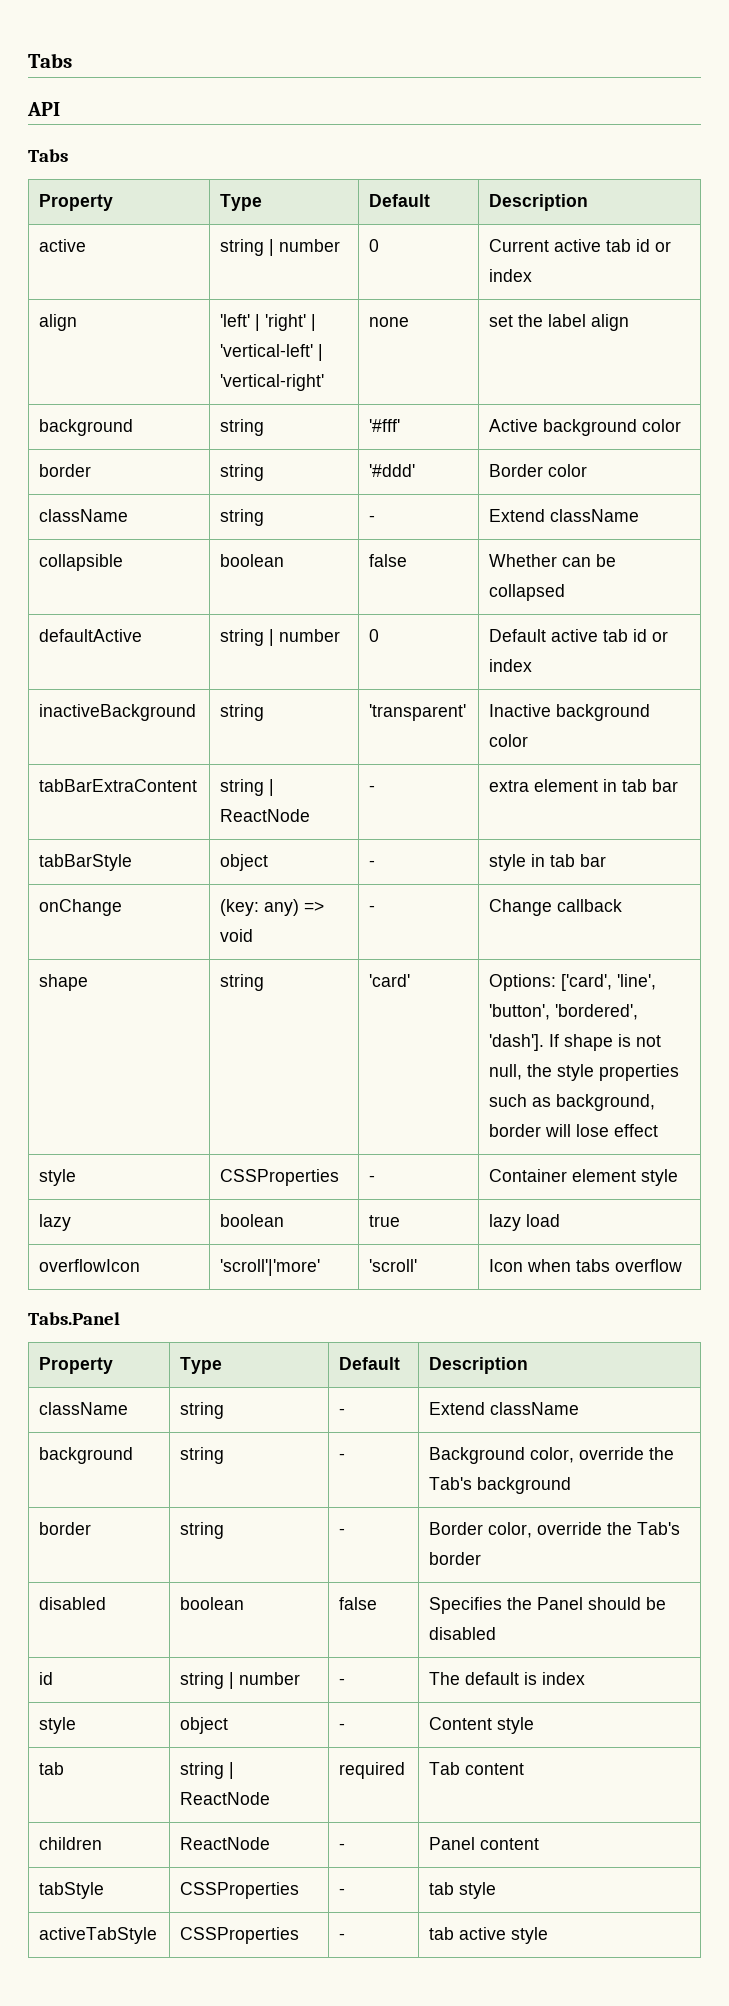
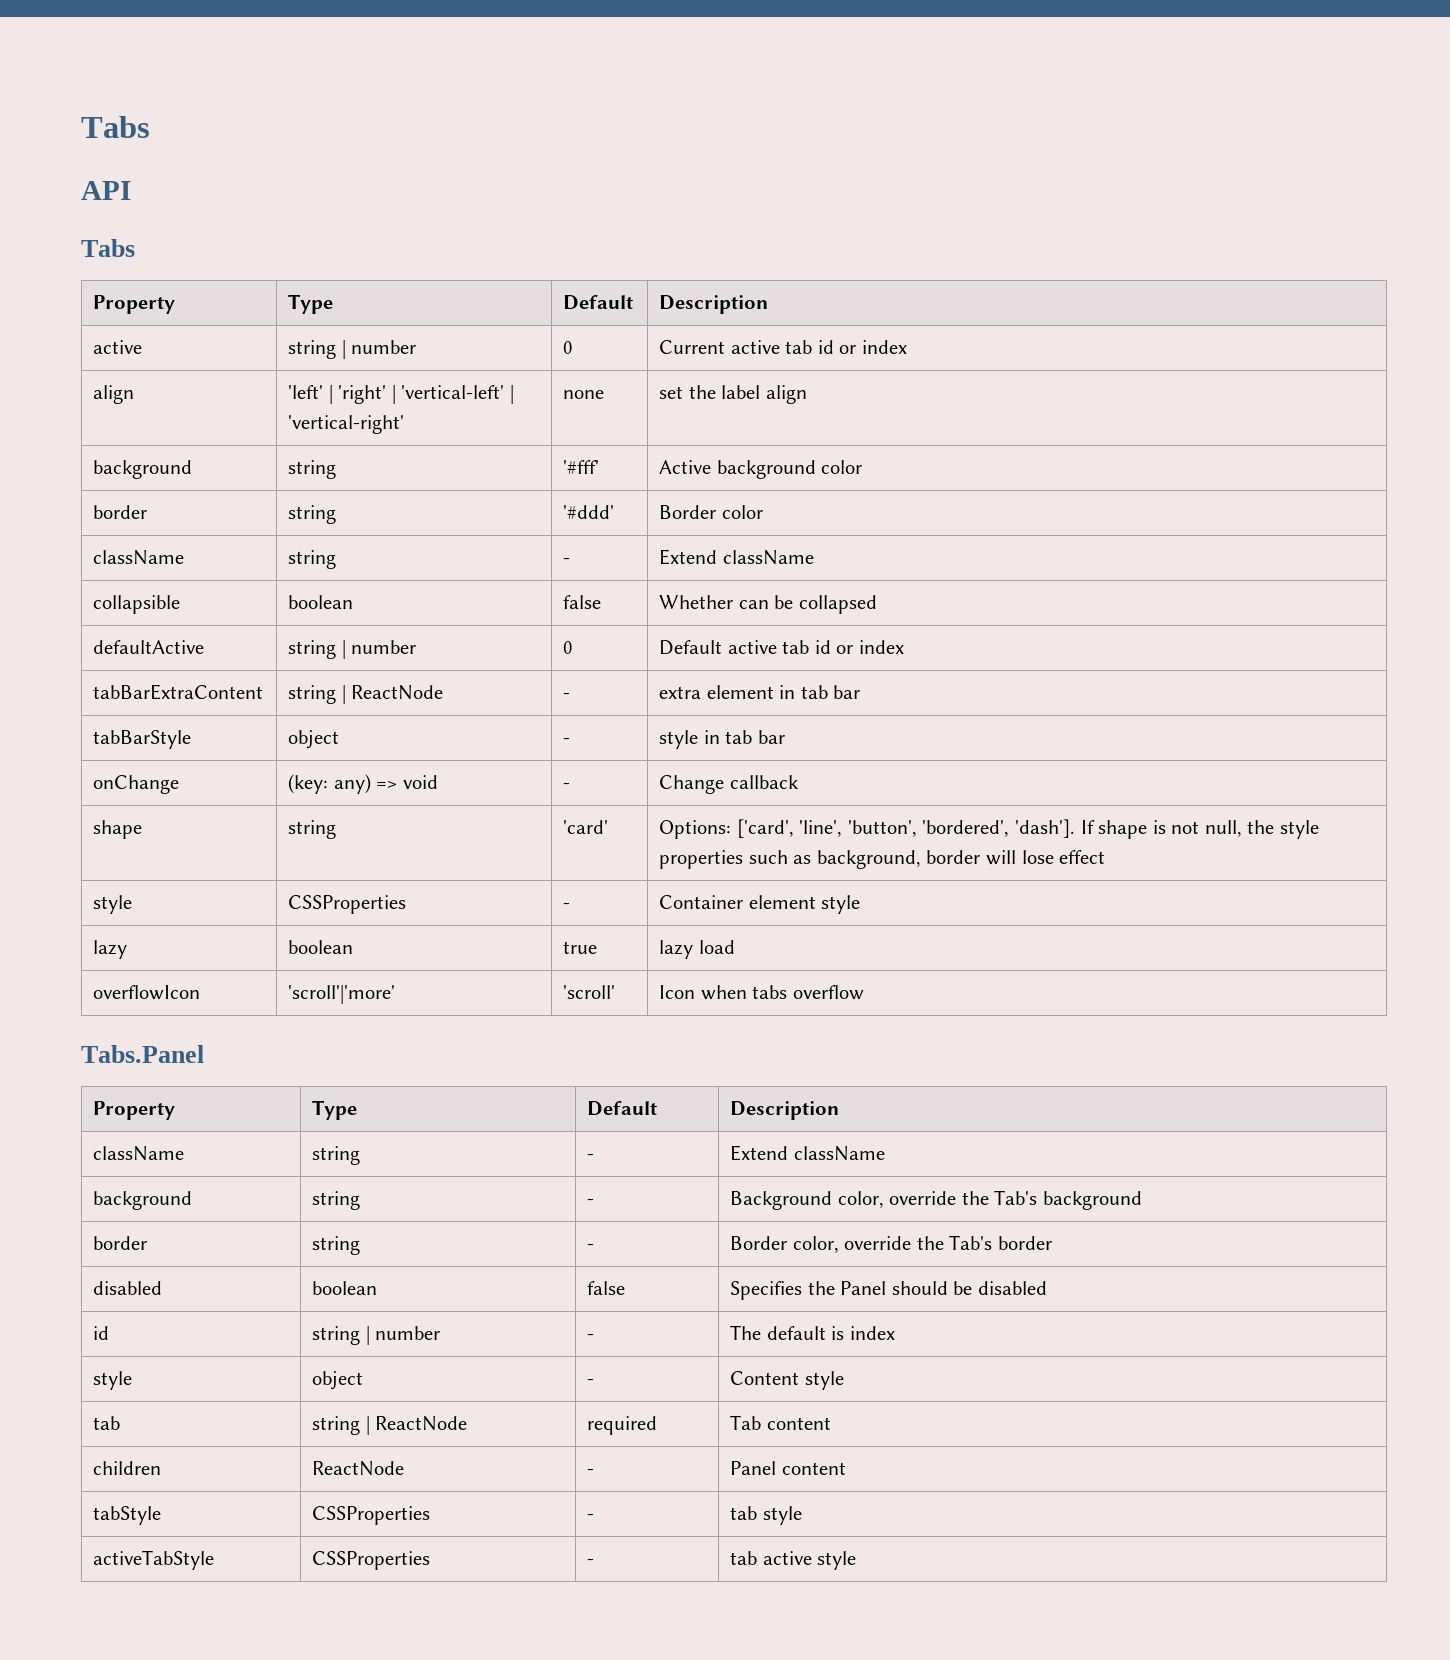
- inactiveBackground | string | 'transparent' | Inactive background color

